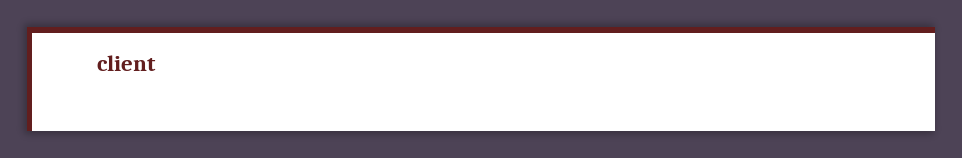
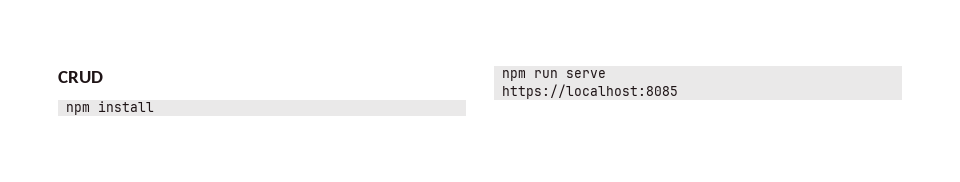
- client
+ CRUD
+ npm install
+ npm run serve
+ https://localhost:8085

